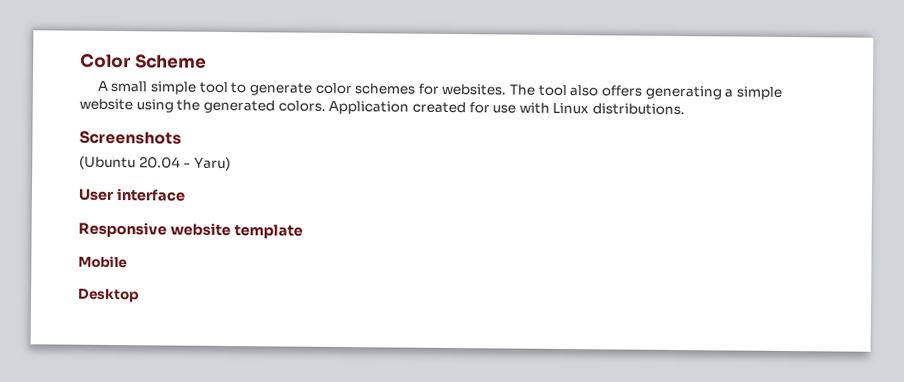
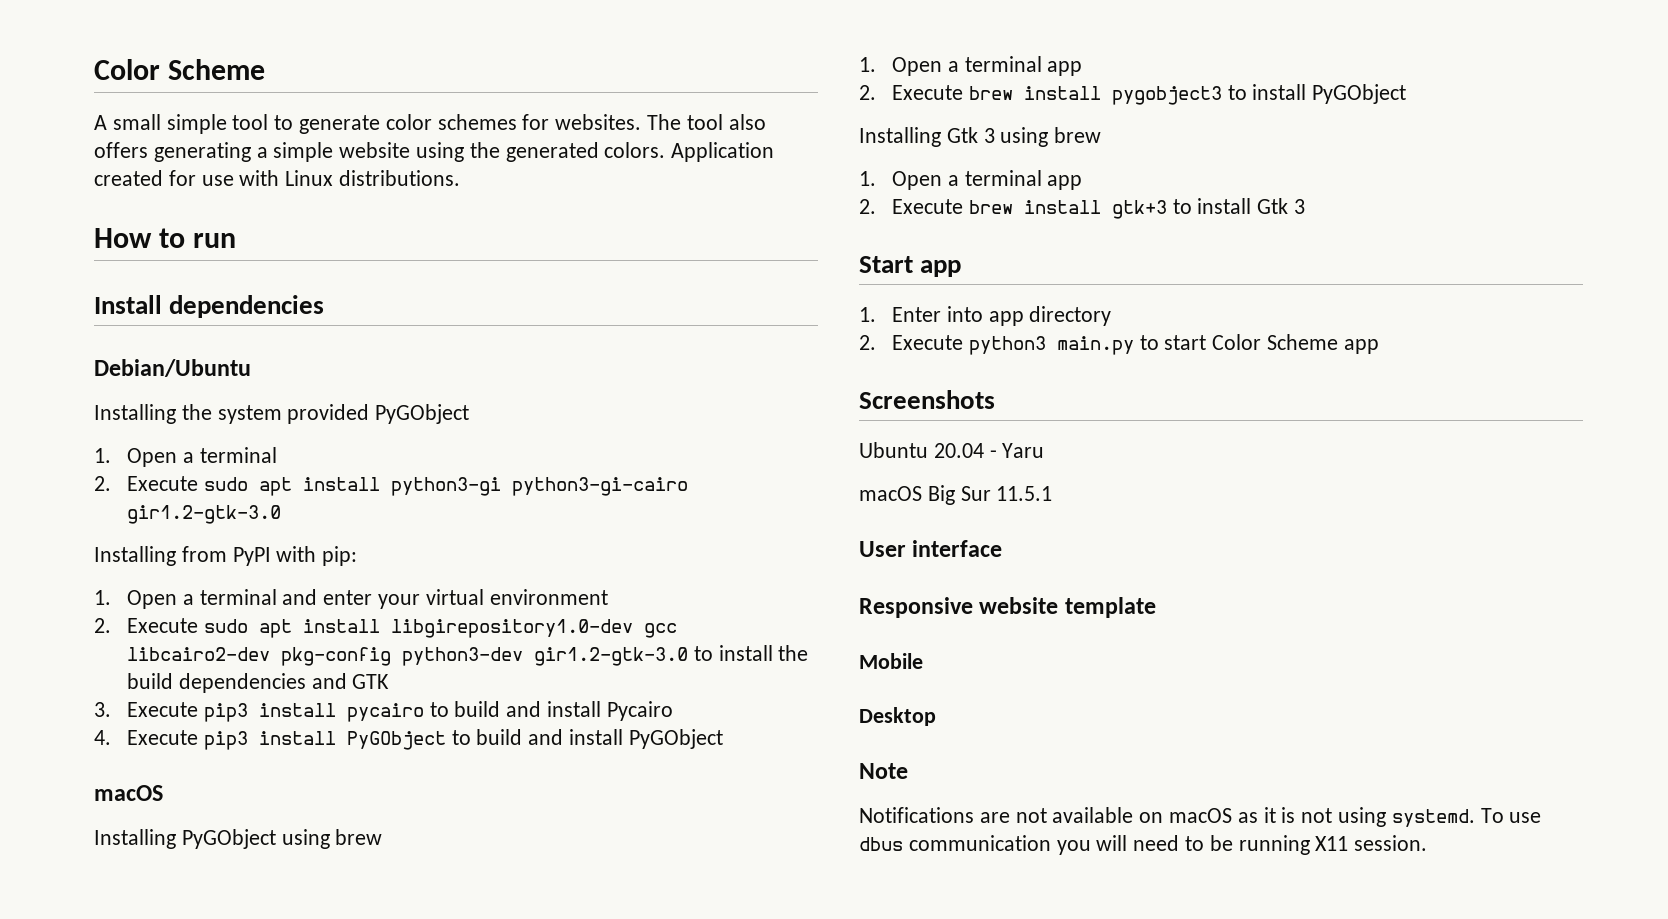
+ How to run
+ Install dependencies
+ Debian/Ubuntu
+ Installing the system provided PyGObject
+ 1. Open a terminal
+ 2. Execute sudo apt install python3-gi python3-gi-cairo gir1.2-gtk-3.0
+ Installing from PyPI with pip:
+ 1. Open a terminal and enter your virtual environment
+ 2. Execute sudo apt install libgirepository1.0-dev gcc libcairo2-dev pkg-config python3-dev gir1.2-gtk-3.0 to install the build dependencies and GTK
+ 3. Execute pip3 install pycairo to build and install Pycairo
+ 4. Execute pip3 install PyGObject to build and install PyGObject
+ macOS
+ Installing PyGObject using brew
+ 1. Open a terminal app
+ 2. Execute brew install pygobject3 to install PyGObject
+ Installing Gtk 3 using brew
+ 1. Open a terminal app
+ 2. Execute brew install gtk+3 to install Gtk 3
+ Start app
+ 1. Enter into app directory
+ 2. Execute python3 main.py to start Color Scheme app
- (Ubuntu 20.04 - Yaru)
+ Ubuntu 20.04 - Yaru
+ macOS Big Sur 11.5.1
+ Note
+ Notifications are not available on macOS as it is not using systemd. To use dbus communication you will need to be running X11 session.

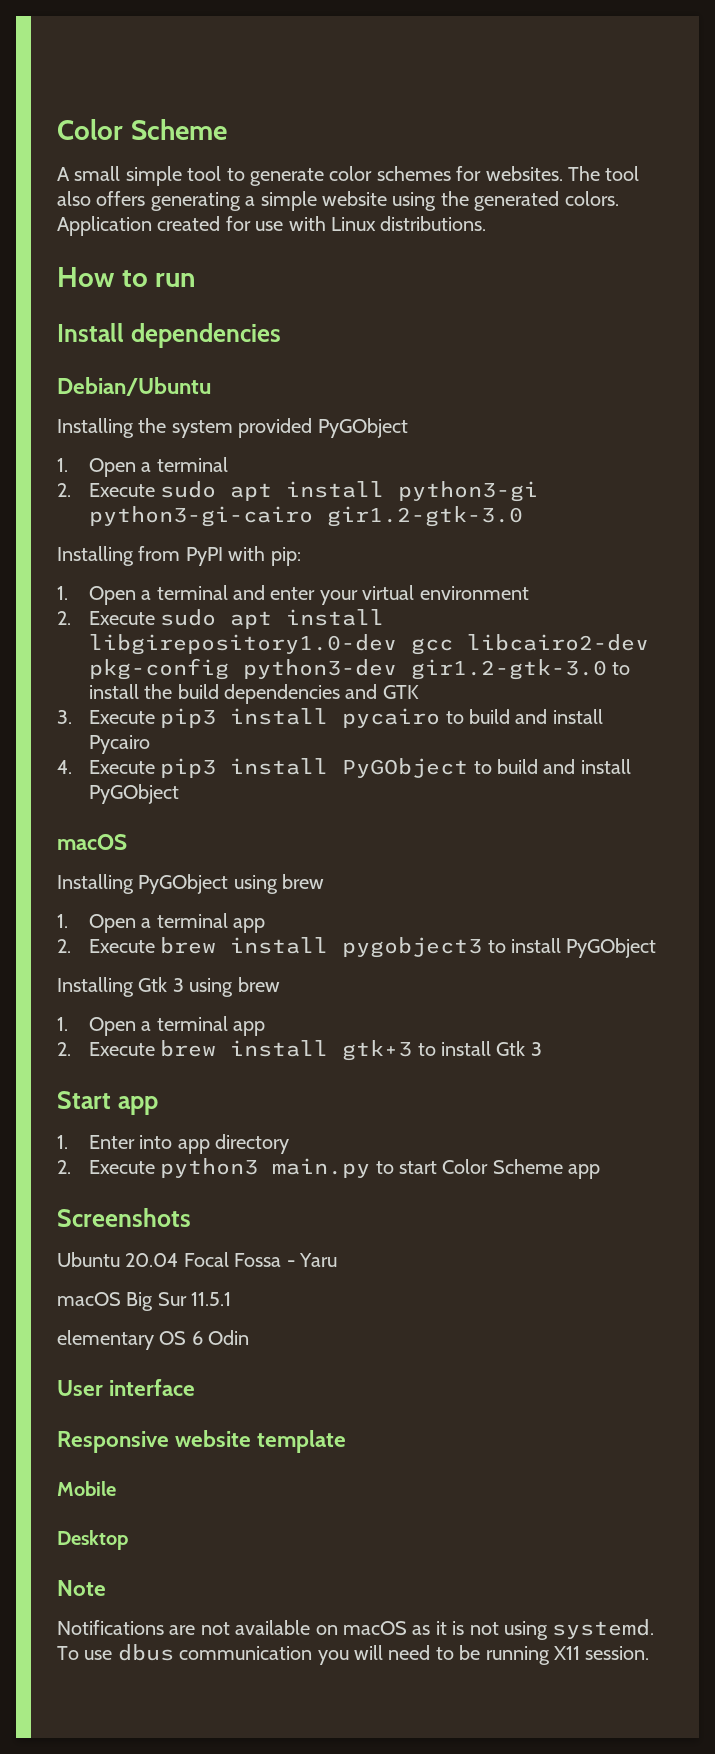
- Ubuntu 20.04 - Yaru
+ Ubuntu 20.04 Focal Fossa - Yaru
+ elementary OS 6 Odin

